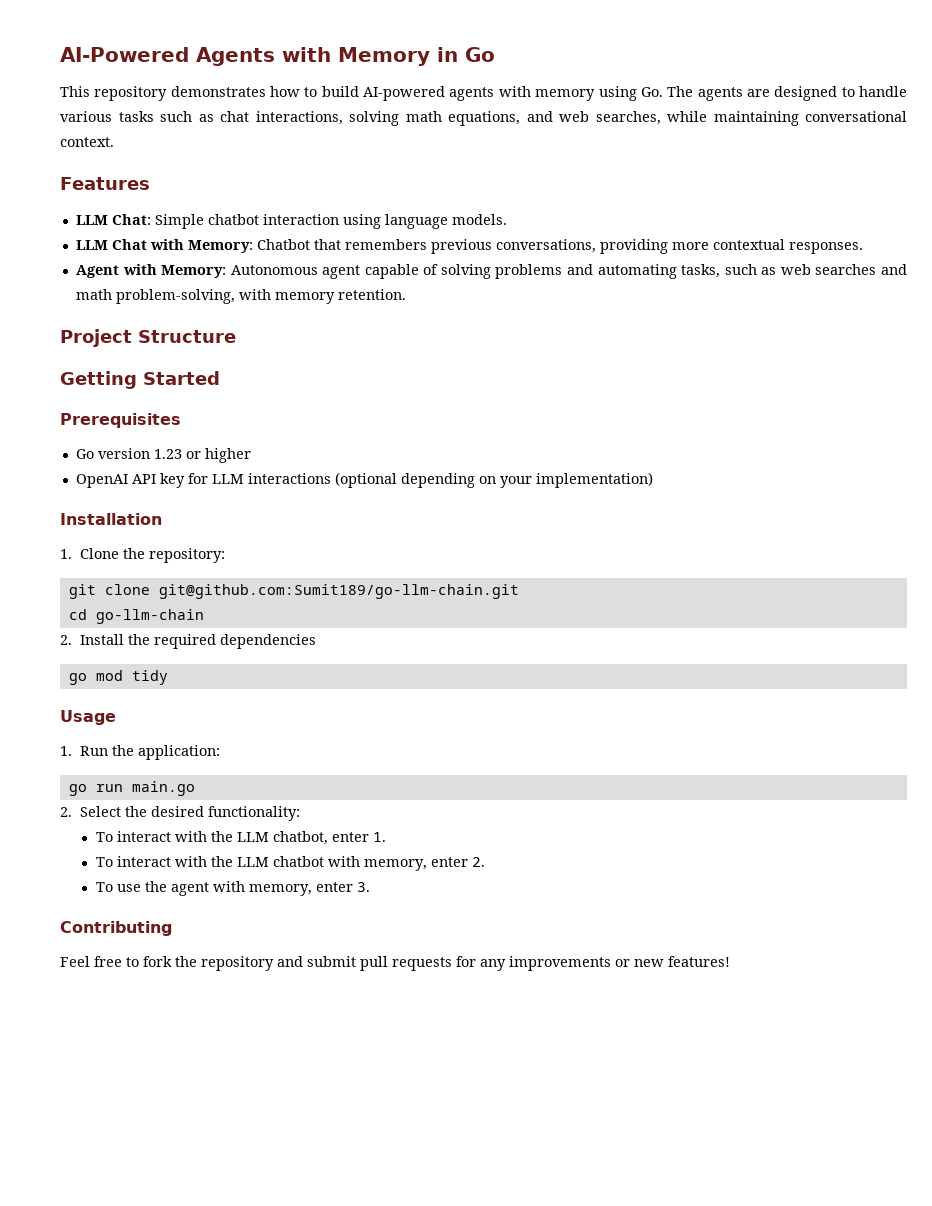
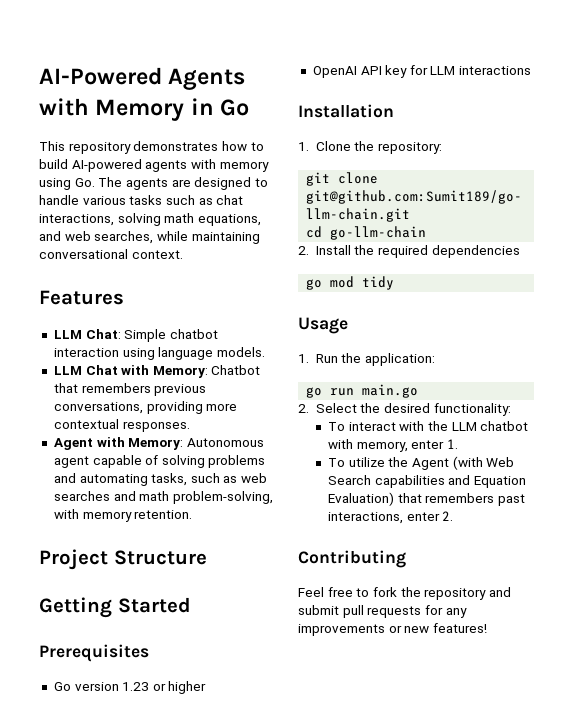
- OpenAI API key for LLM interactions (optional depending on your implementation)
+ OpenAI API key for LLM interactions
- To interact with the LLM chatbot, enter 1.
+ To interact with the LLM chatbot with memory, enter 1.
- To interact with the LLM chatbot with memory, enter 2.
- To use the agent with memory, enter 3.
+ To utilize the Agent (with Web Search capabilities and Equation Evaluation) that remembers past interactions, enter 2.

